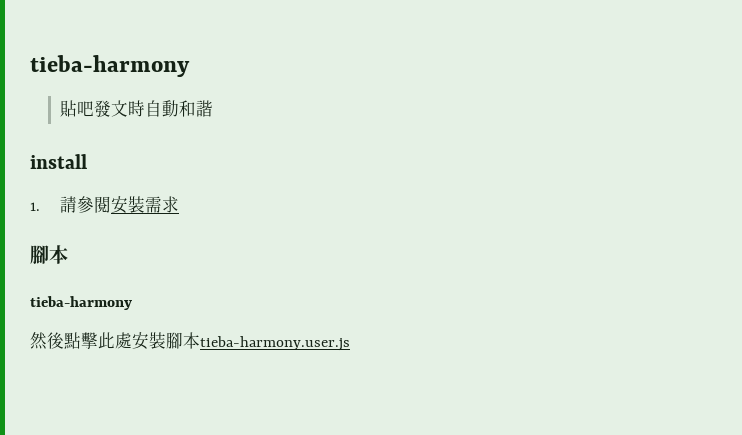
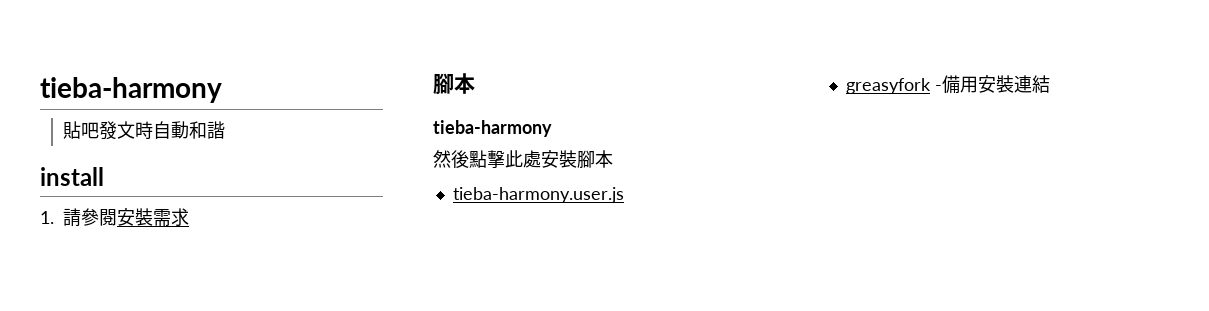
- 然後點擊此處安裝腳本tieba-harmony.user.js
+ 然後點擊此處安裝腳本
+ tieba-harmony.user.js
+ greasyfork -備用安裝連結

